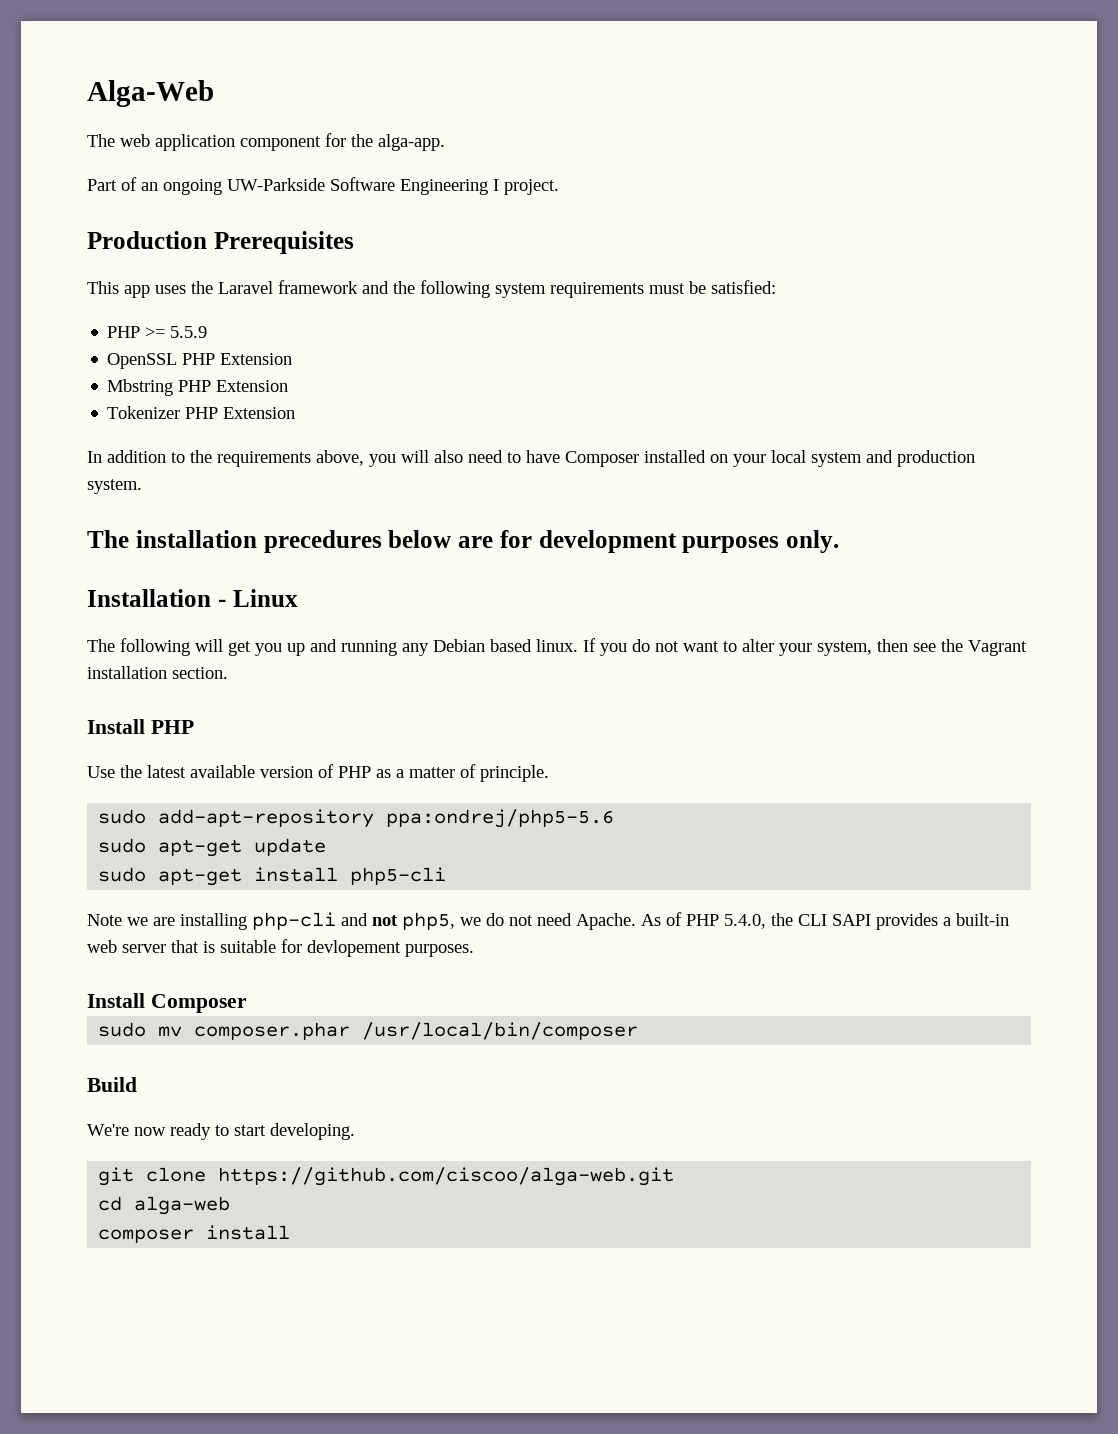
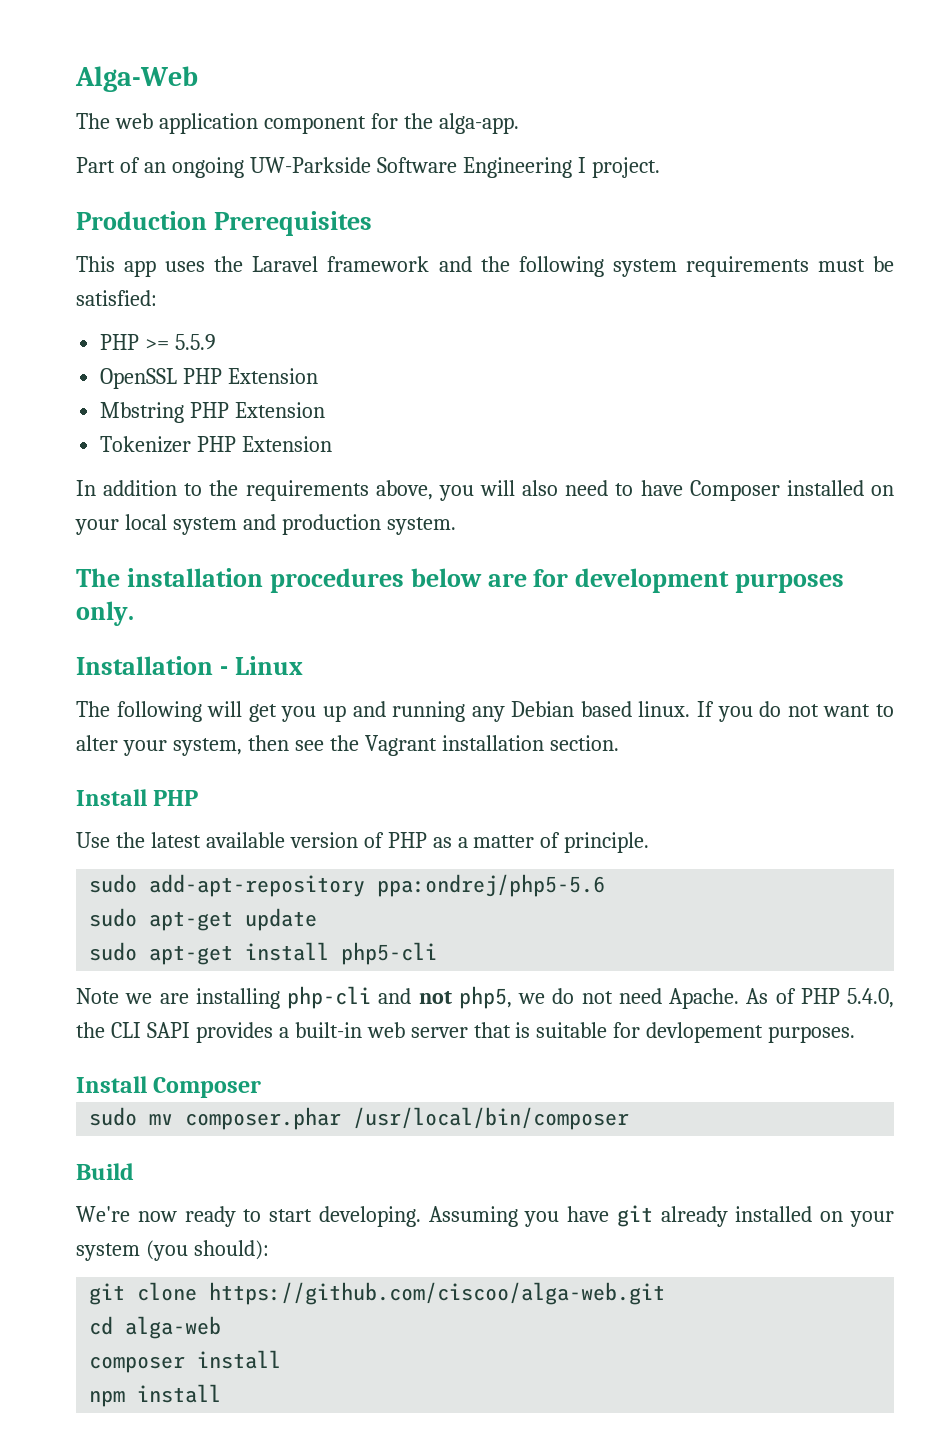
- The installation precedures below are for development purposes only.
+ The installation procedures below are for development purposes only.
+ Assuming you have git already installed on your system (you should):
+ npm install

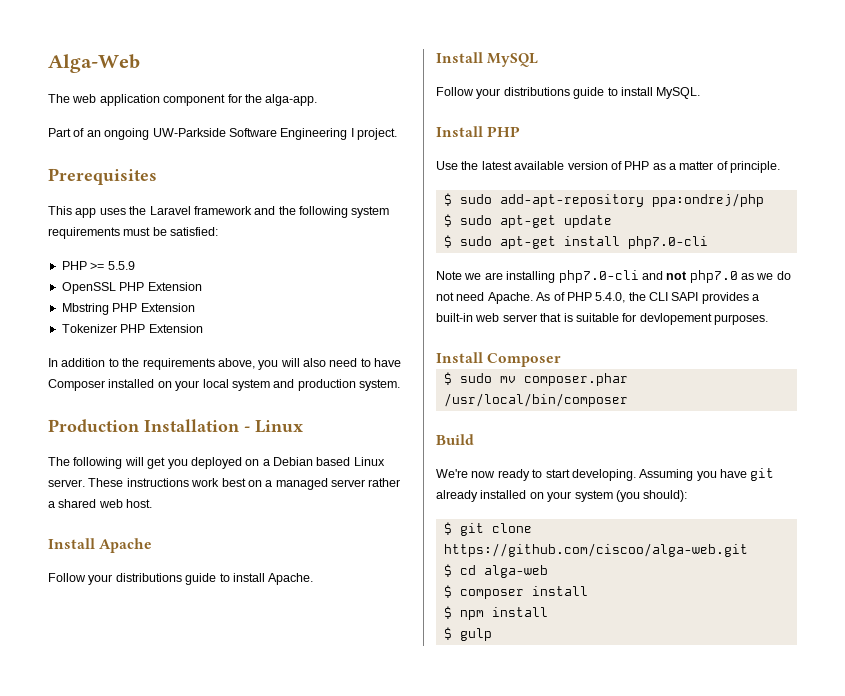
- Production Prerequisites
+ Prerequisites
- The installation procedures below are for development purposes only.
- Installation - Linux
+ Production Installation - Linux
- The following will get you up and running any Debian based linux. If you do not want to alter your system, then see the Vagrant installation section.
+ The following will get you deployed on a Debian based Linux server. These instructions work best on a managed server rather a shared web host.
+ Install Apache
+ Follow your distributions guide to install Apache.
+ Install MySQL
+ Follow your distributions guide to install MySQL.
- sudo add-apt-repository ppa:ondrej/php5-5.6
- sudo apt-get update
+ $ sudo add-apt-repository ppa:ondrej/php
+ $ sudo apt-get update
- sudo apt-get install php5-cli
+ $ sudo apt-get install php7.0-cli
- Note we are installing php-cli and not php5, we do not need Apache.
+ Note we are installing php7.0-cli and not php7.0 as we do not need Apache.
- sudo mv composer.phar /usr/local/bin/composer
+ $ sudo mv composer.phar /usr/local/bin/composer
- git clone https://github.com/ciscoo/alga-web.git
+ $ git clone https://github.com/ciscoo/alga-web.git
- cd alga-web
+ $ cd alga-web
- composer install
+ $ composer install
- npm install
+ $ npm install
+ $ gulp

